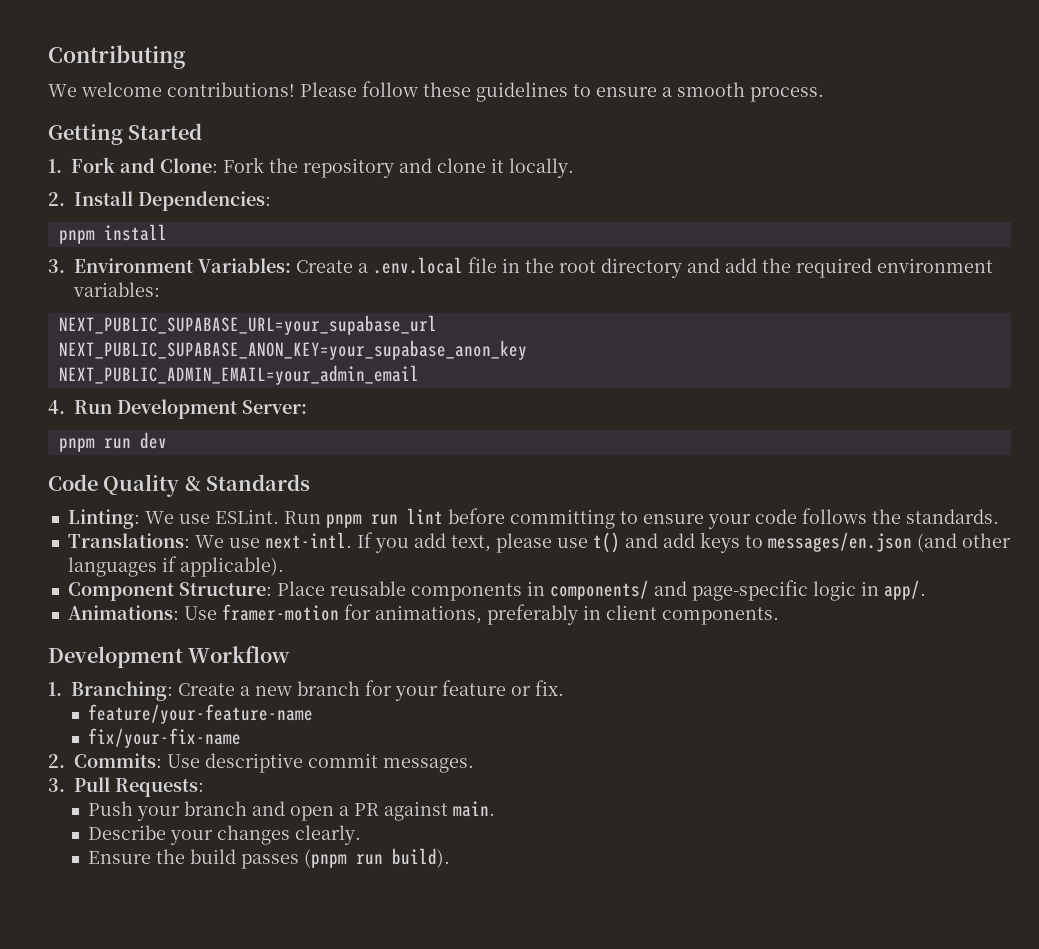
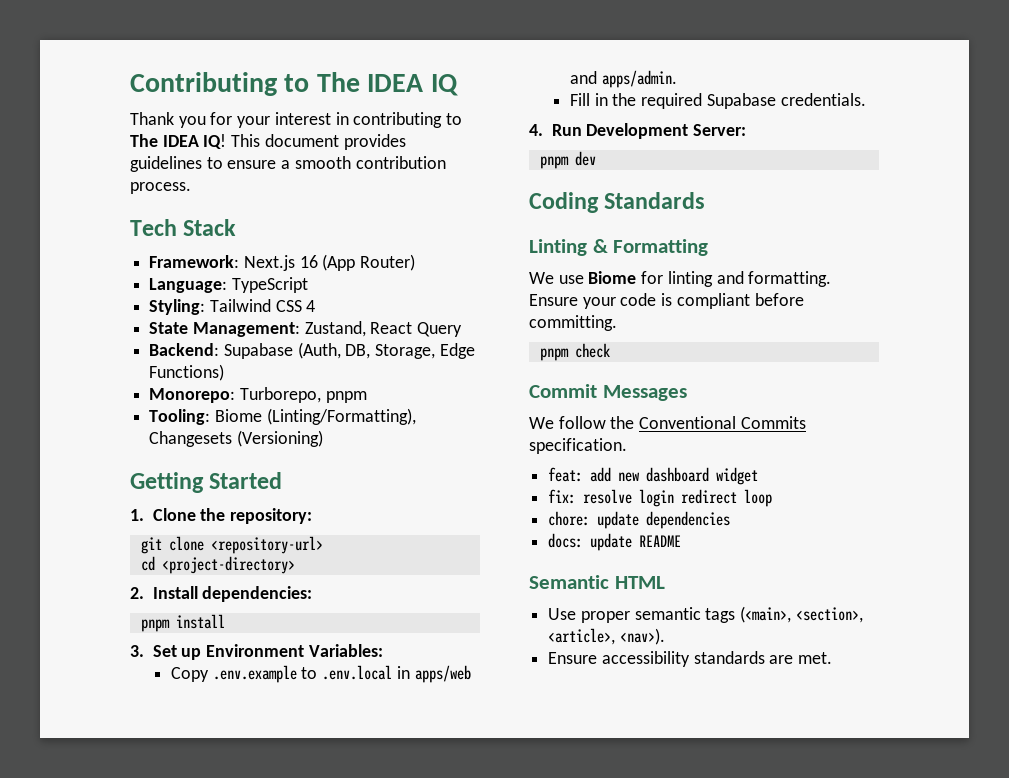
- Contributing
- We welcome contributions! Please follow these guidelines to ensure a smooth process.
+ Contributing to The IDEA IQ
+ Thank you for your interest in contributing to The IDEA IQ! This document provides guidelines to ensure a smooth contribution process.
+ Tech Stack
+ Framework: Next.js 16 (App Router)
+ Language: TypeScript
+ Styling: Tailwind CSS 4
+ State Management: Zustand, React Query
+ Backend: Supabase (Auth, DB, Storage, Edge Functions)
+ Monorepo: Turborepo, pnpm
+ Tooling: Biome (Linting/Formatting), Changesets (Versioning)
  Getting Started
- 1. Fork and Clone: Fork the repository and clone it locally.
+ 1. Clone the repository:
+ git clone <repository-url>
+ cd <project-directory>
- 2. Install Dependencies:
+ 2. Install dependencies:
- 3. Environment Variables: Create a .env.local file in the root directory and add the required environment variables:
- NEXT_PUBLIC_SUPABASE_URL=your_supabase_url
- NEXT_PUBLIC_SUPABASE_ANON_KEY=your_supabase_anon_key
- NEXT_PUBLIC_ADMIN_EMAIL=your_admin_email
+ 3. Set up Environment Variables:
+ Copy .env.example to .env.local in apps/web and apps/admin.
+ Fill in the required Supabase credentials.
- pnpm run dev
+ pnpm dev
- Code Quality & Standards
- Linting: We use ESLint. Run pnpm run lint before committing to ensure your code follows the standards.
- Translations: We use next-intl. If you add text, please use t() and add keys to messages/en.json (and other languages if applicable).
- Component Structure: Place reusable components in components/ and page-specific logic in app/.
- Animations: Use framer-motion for animations, preferably in client components.
- Development Workflow
- 1. Branching: Create a new branch for your feature or fix.
- feature/your-feature-name
- fix/your-fix-name
- 2. Commits: Use descriptive commit messages.
- 3. Pull Requests:
- Push your branch and open a PR against main.
- Describe your changes clearly.
- Ensure the build passes (pnpm run build).
+ Coding Standards
+ Linting & Formatting
+ We use Biome for linting and formatting. Ensure your code is compliant before committing.
+ pnpm check
+ Commit Messages
+ We follow the Conventional Commits specification.
+ feat: add new dashboard widget
+ fix: resolve login redirect loop
+ chore: update dependencies
+ docs: update README
+ Semantic HTML
+ Use proper semantic tags (<main>, <section>, <article>, <nav>).
+ Ensure accessibility standards are met.

